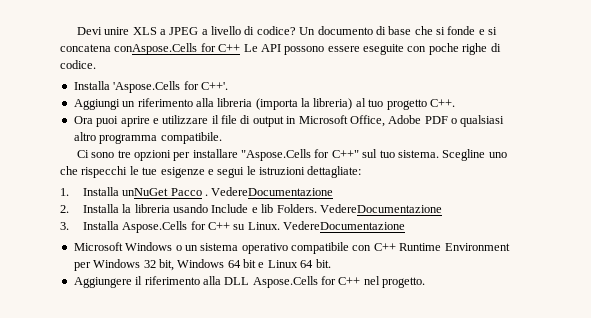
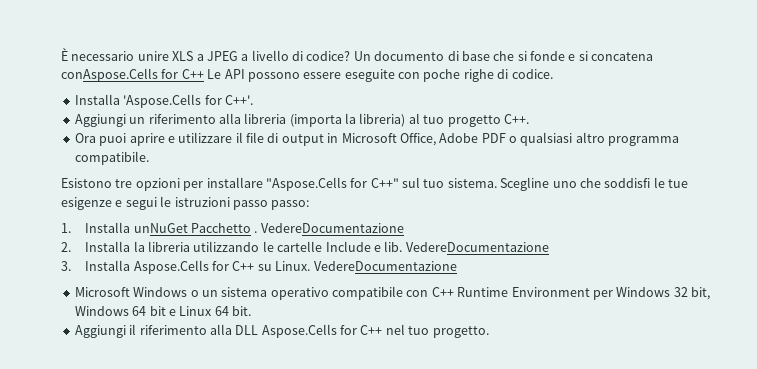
- Devi unire XLS a JPEG a livello di codice?
+ È necessario unire XLS a JPEG a livello di codice?
- Ci sono tre opzioni per installare "Aspose.Cells for C++" sul tuo sistema.
+ Esistono tre opzioni per installare "Aspose.Cells for C++" sul tuo sistema.
- Scegline uno che rispecchi le tue esigenze e segui le istruzioni dettagliate:
+ Scegline uno che soddisfi le tue esigenze e segui le istruzioni passo passo:
- 1. Installa unNuGet Pacco .
+ 1. Installa unNuGet Pacchetto .
- 2. Installa la libreria usando Include e lib Folders.
+ 2. Installa la libreria utilizzando le cartelle Include e lib.
- Aggiungere il riferimento alla DLL Aspose.Cells for C++ nel progetto.
+ Aggiungi il riferimento alla DLL Aspose.Cells for C++ nel tuo progetto.

